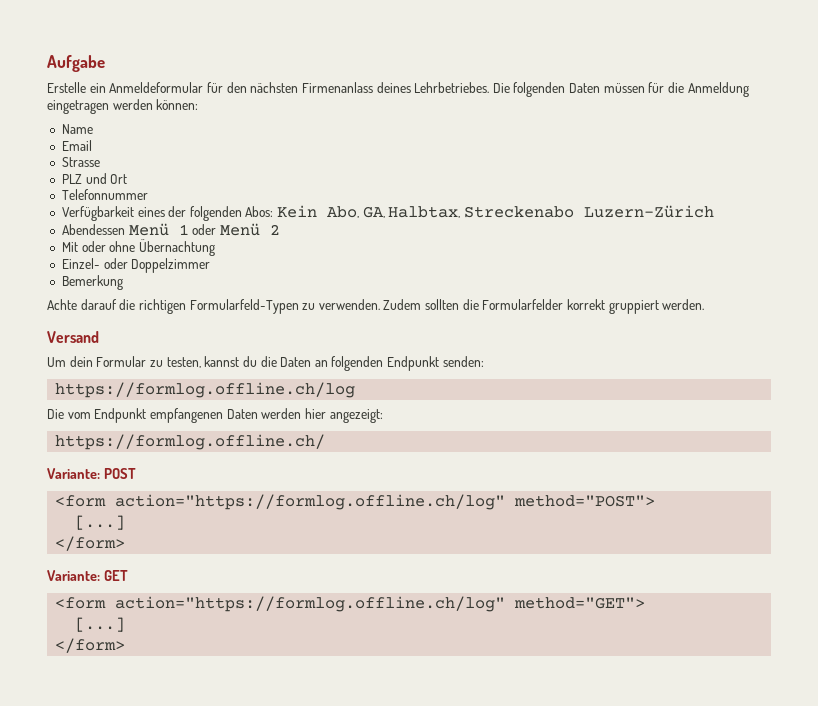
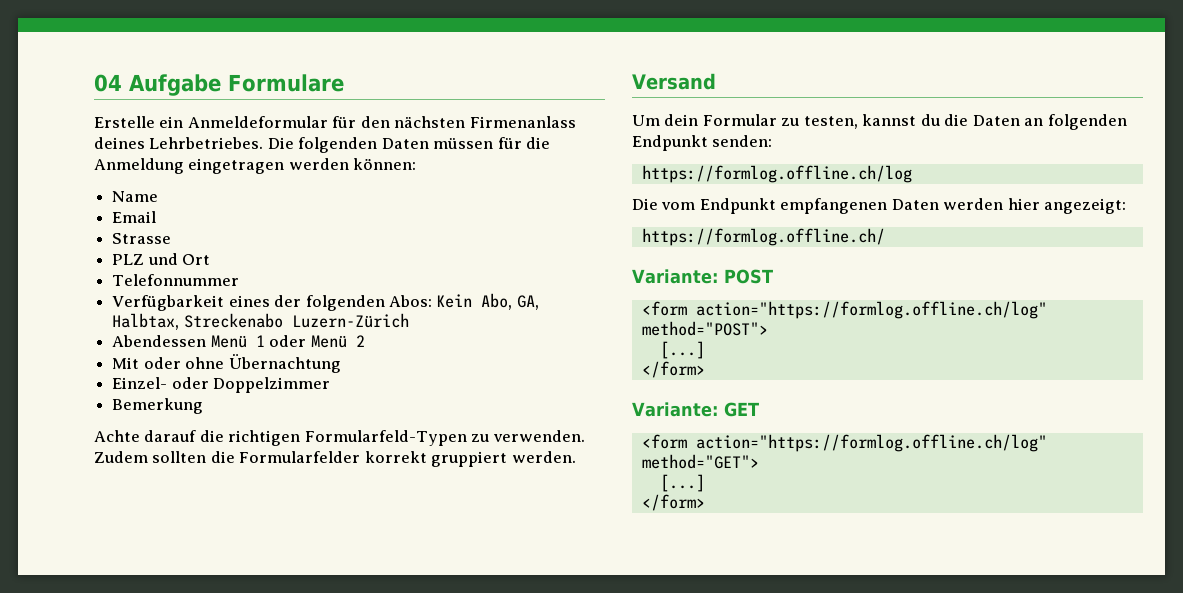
- Aufgabe
+ 04 Aufgabe Formulare

